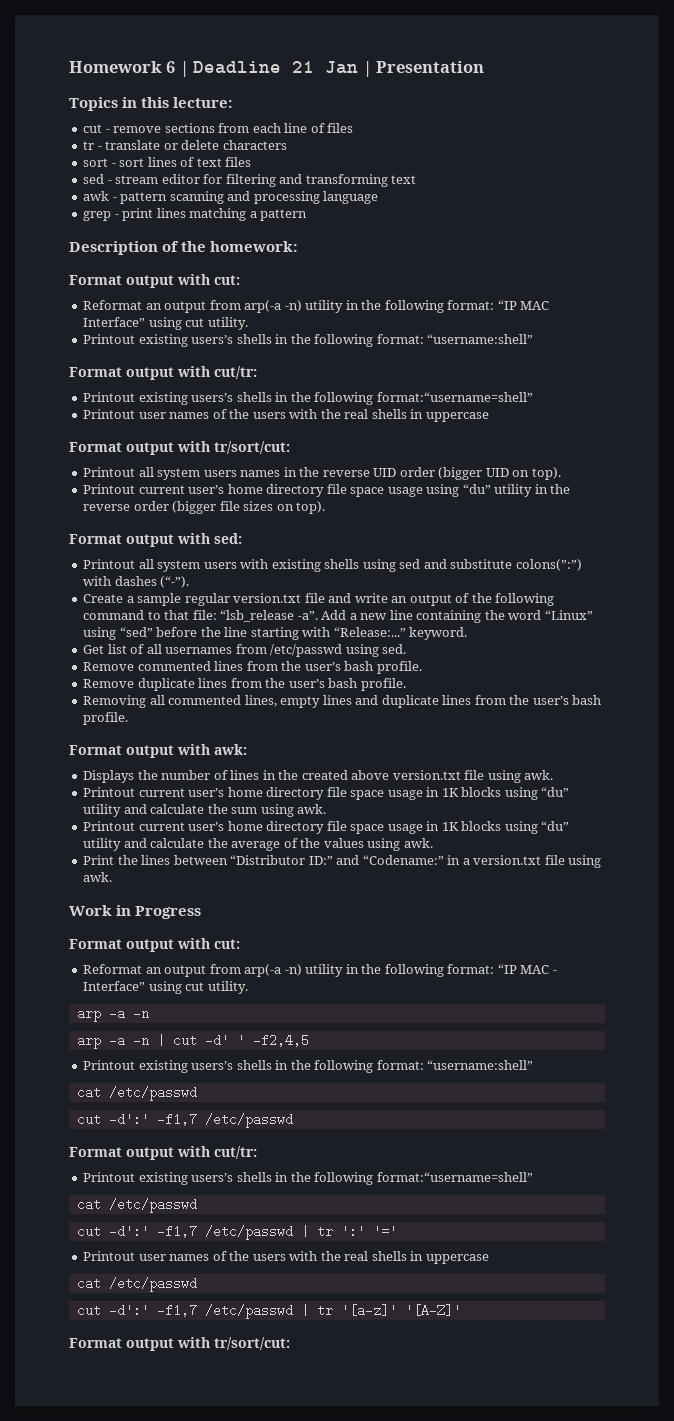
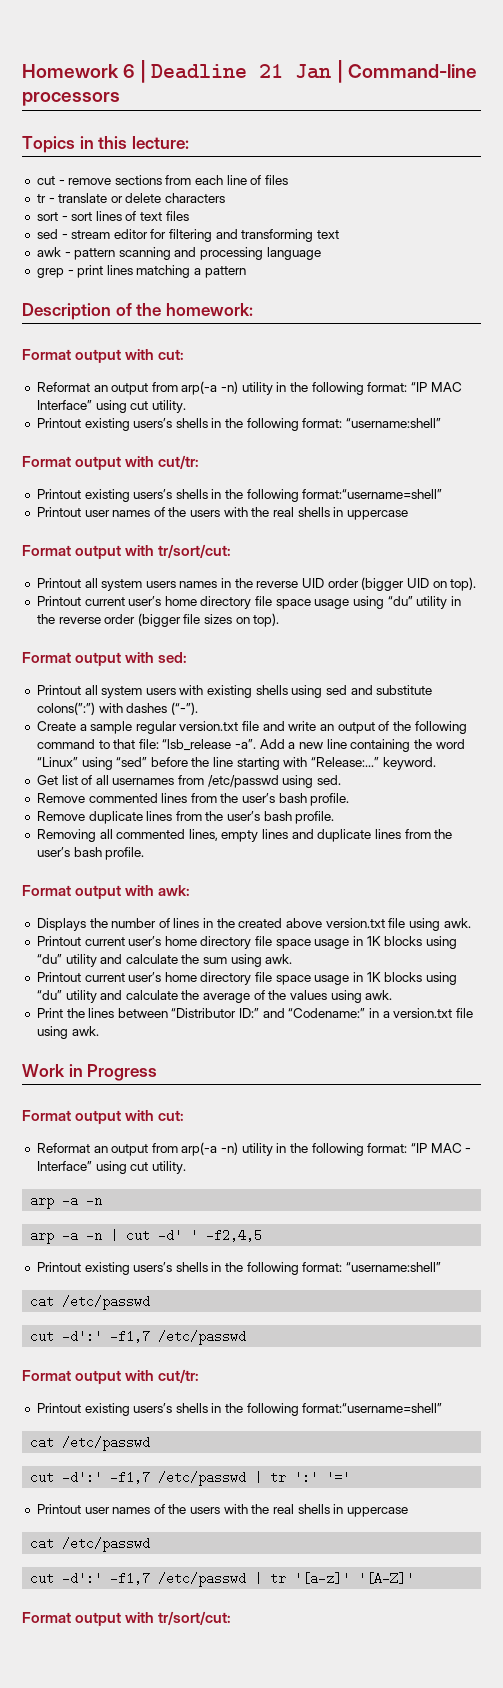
- Homework 6 | Deadline 21 Jan | Presentation
+ Homework 6 | Deadline 21 Jan | Command-line processors

